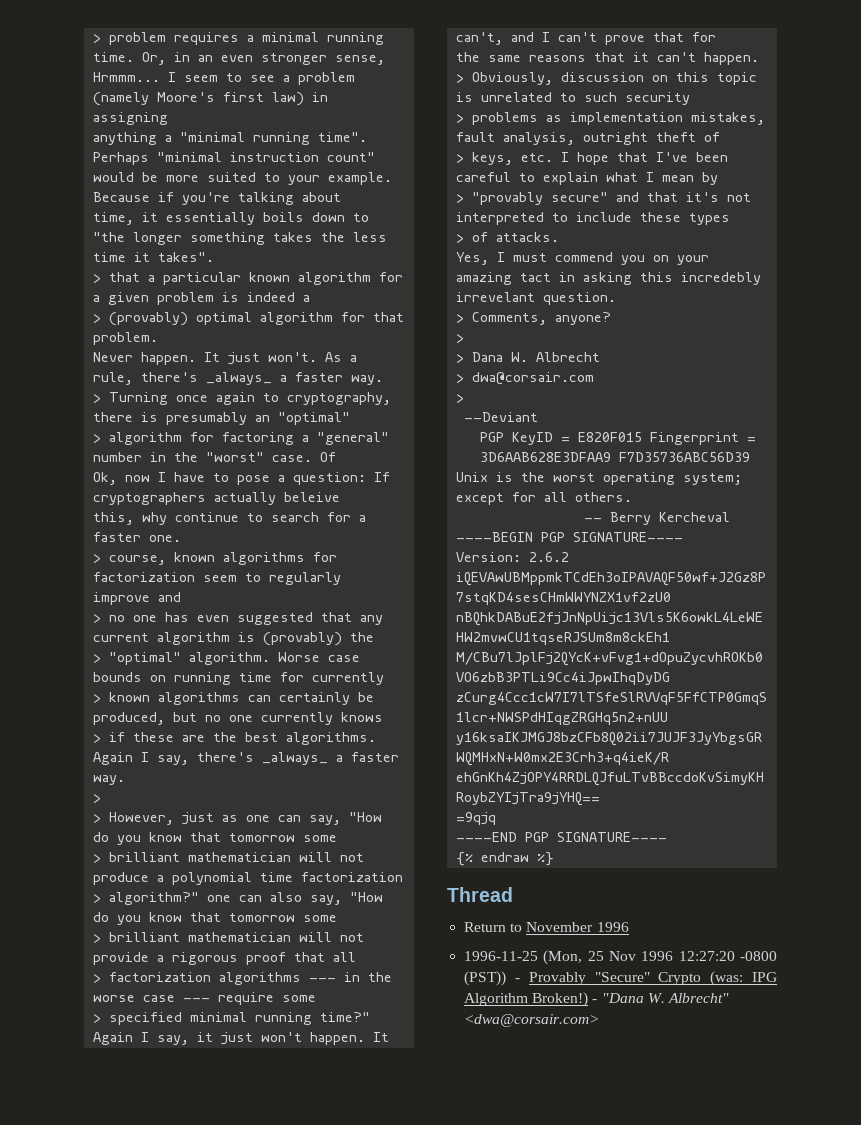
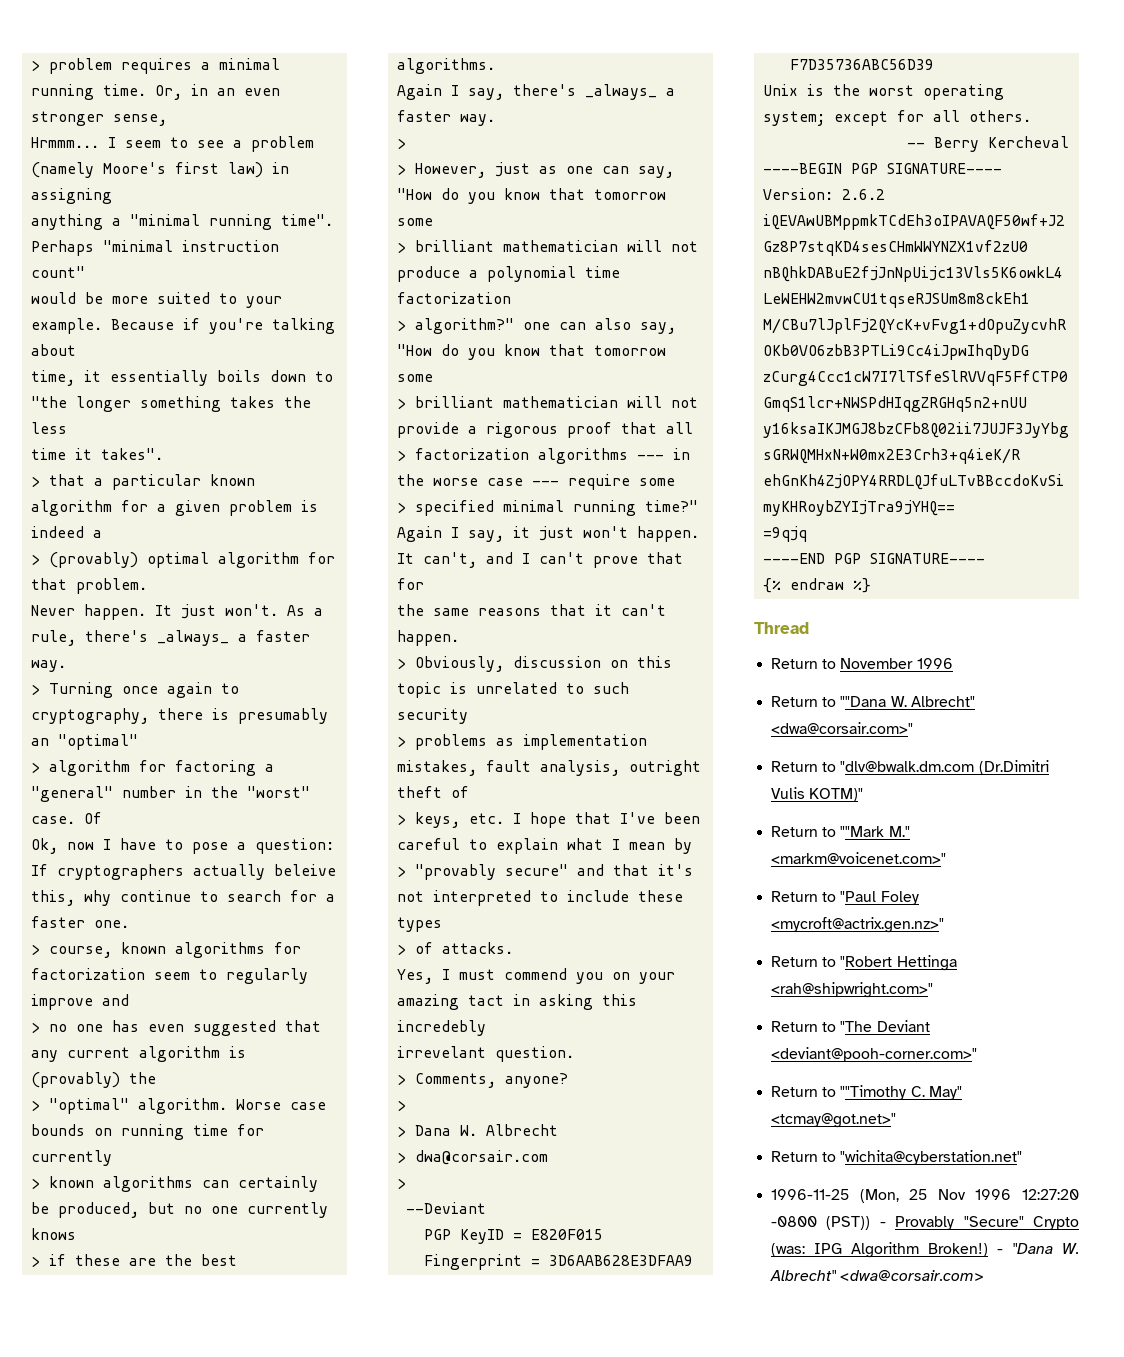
+ Return to ""Dana W. Albrecht" <dwa@corsair.com>"
+ Return to "dlv@bwalk.dm.com (Dr.Dimitri Vulis KOTM)"
+ Return to ""Mark M." <markm@voicenet.com>"
+ Return to "Paul Foley <mycroft@actrix.gen.nz>"
+ Return to "Robert Hettinga <rah@shipwright.com>"
+ Return to "The Deviant <deviant@pooh-corner.com>"
+ Return to ""Timothy C. May" <tcmay@got.net>"
+ Return to "wichita@cyberstation.net"

